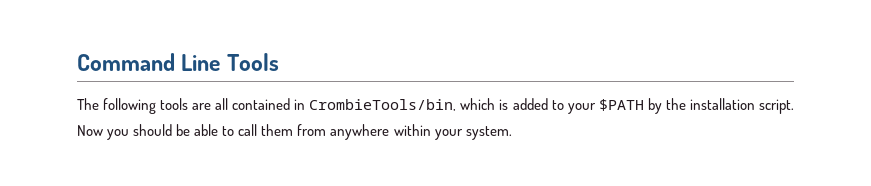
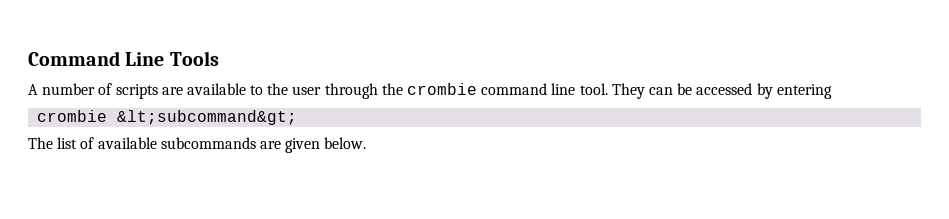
- The following tools are all contained in CrombieTools/bin, which is added to your $PATH by the installation script. Now you should be able to call them from anywhere within your system.
+ A number of scripts are available to the user through the crombie command line tool. They can be accessed by entering
+ crombie &lt;subcommand&gt;
+ The list of available subcommands are given below.

